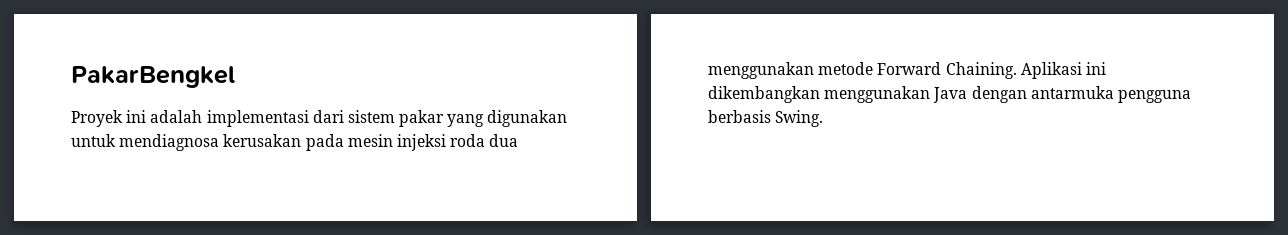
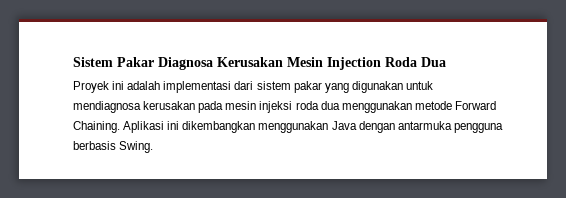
- PakarBengkel
+ Sistem Pakar Diagnosa Kerusakan Mesin Injection Roda Dua

